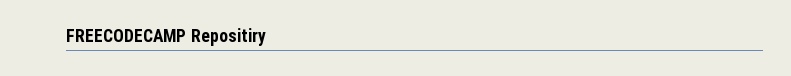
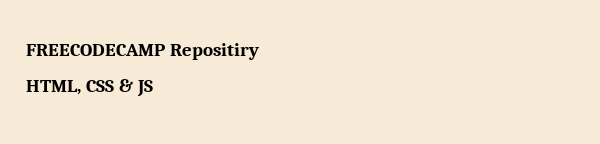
+ HTML, CSS & JS

